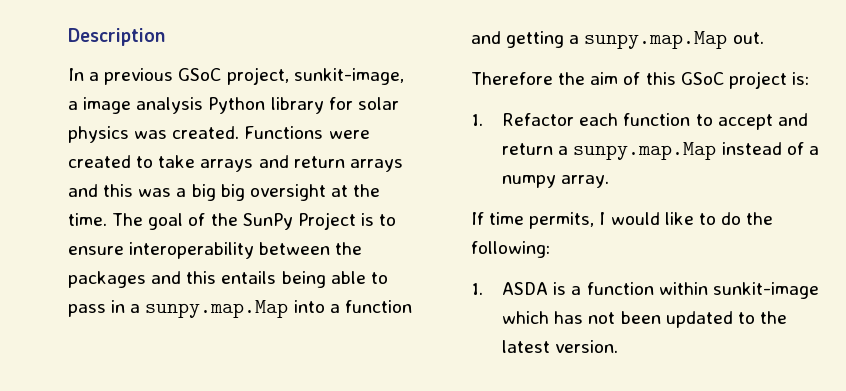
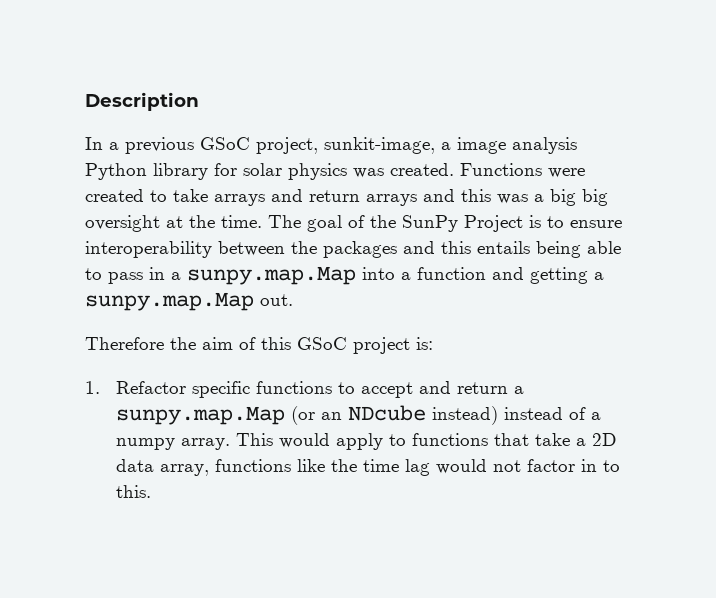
- 1. Refactor each function to accept and return a sunpy.map.Map instead of a numpy array.
- If time permits, I would like to do the following:
- 1. ASDA is a function within sunkit-image which has not been updated to the latest version.
+ 1. Refactor specific functions to accept and return a sunpy.map.Map (or an NDcube instead) instead of a numpy array. This would apply to functions that take a 2D data array, functions like the time lag would not factor in to this.

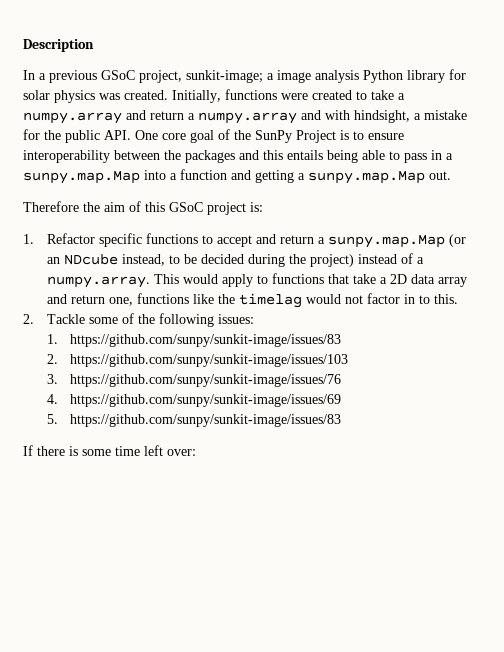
- In a previous GSoC project, sunkit-image, a image analysis Python library for solar physics was created.
+ In a previous GSoC project, sunkit-image; a image analysis Python library for solar physics was created.
- Functions were created to take arrays and return arrays and this was a big big oversight at the time. The goal of the SunPy Project is to ensure interoperability between the packages and this entails being able to pass in a sunpy.map.Map into a function and getting a sunpy.map.Map out.
+ Initially, functions were created to take a numpy.array and return a numpy.array and with hindsight, a mistake for the public API. One core goal of the SunPy Project is to ensure interoperability between the packages and this entails being able to pass in a sunpy.map.Map into a function and getting a sunpy.map.Map out.
- 1. Refactor specific functions to accept and return a sunpy.map.Map (or an NDcube instead) instead of a numpy array. This would apply to functions that take a 2D data array, functions like the time lag would not factor in to this.
+ 1. Refactor specific functions to accept and return a sunpy.map.Map (or an NDcube instead, to be decided during the project) instead of a numpy.array. This would apply to functions that take a 2D data array and return one, functions like the timelag would not factor in to this.
+ 2. Tackle some of the following issues:
+ 1. https://github.com/sunpy/sunkit-image/issues/83
+ 2. https://github.com/sunpy/sunkit-image/issues/103
+ 3. https://github.com/sunpy/sunkit-image/issues/76
+ 4. https://github.com/sunpy/sunkit-image/issues/69
+ 5. https://github.com/sunpy/sunkit-image/issues/83
+ If there is some time left over:

